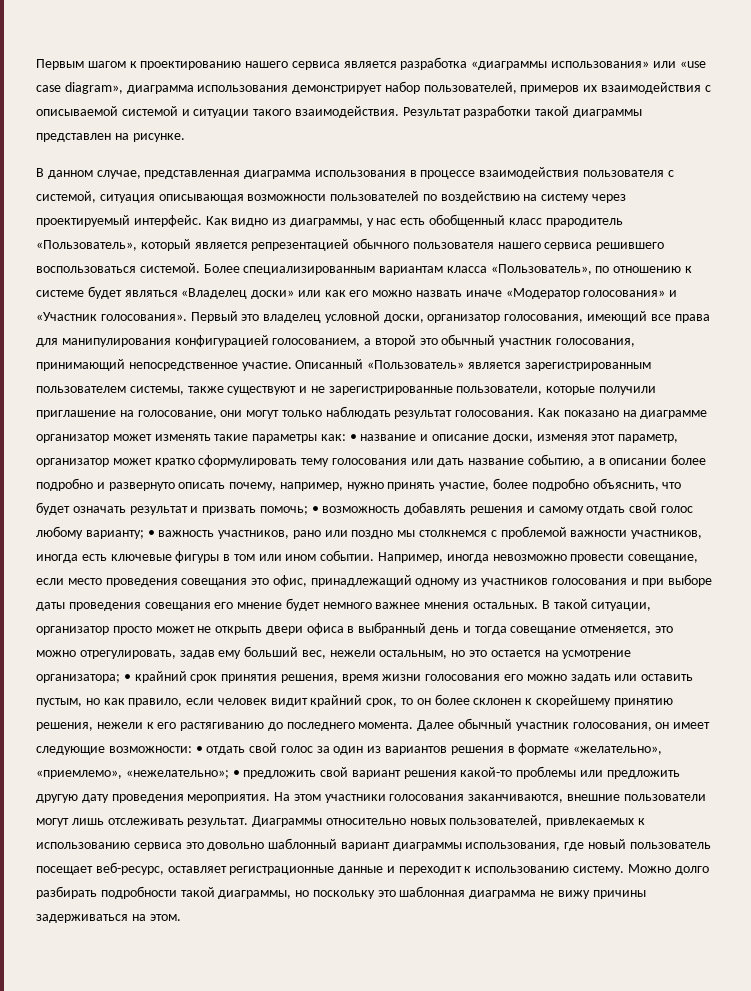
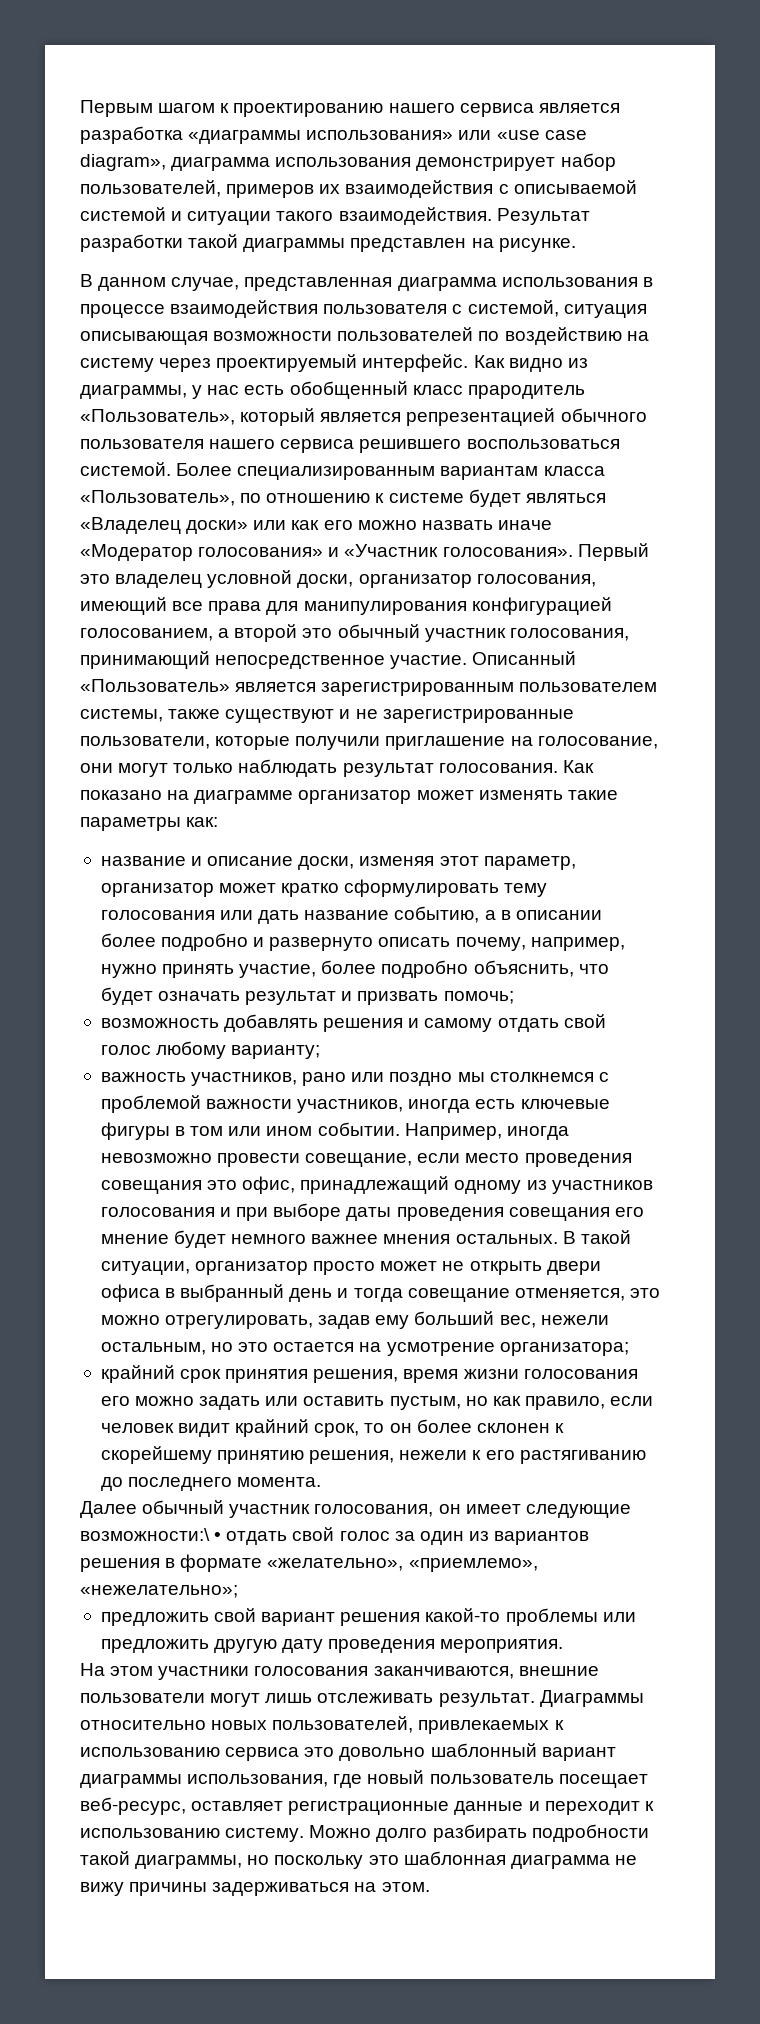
- Как показано на диаграмме организатор может изменять такие параметры как: • название и описание доски, изменяя этот параметр, организатор может кратко сформулировать тему голосования или дать название событию, а в описании более подробно и развернуто описать почему, например, нужно принять участие, более подробно объяснить, что будет означать результат и призвать помочь; • возможность добавлять решения и самому отдать свой голос любому варианту; • важность участников, рано или поздно мы столкнемся с проблемой важности участников, иногда есть ключевые фигуры в том или ином событии.
+ Как показано на диаграмме организатор может изменять такие параметры как:
+ название и описание доски, изменяя этот параметр, организатор может кратко сформулировать тему голосования или дать название событию, а в описании более подробно и развернуто описать почему, например, нужно принять участие, более подробно объяснить, что будет означать результат и призвать помочь;
+ возможность добавлять решения и самому отдать свой голос любому варианту;
+ важность участников, рано или поздно мы столкнемся с проблемой важности участников, иногда есть ключевые фигуры в том или ином событии.
- В такой ситуации, организатор просто может не открыть двери офиса в выбранный день и тогда совещание отменяется, это можно отрегулировать, задав ему больший вес, нежели остальным, но это остается на усмотрение организатора; • крайний срок принятия решения, время жизни голосования его можно задать или оставить пустым, но как правило, если человек видит крайний срок, то он более склонен к скорейшему принятию решения, нежели к его растягиванию до последнего момента. Далее обычный участник голосования, он имеет следующие возможности: • отдать свой голос за один из вариантов решения в формате «желательно», «приемлемо», «нежелательно»; • предложить свой вариант решения какой-то проблемы или предложить другую дату проведения мероприятия. На этом участники голосования заканчиваются, внешние пользователи могут лишь отслеживать результат.
+ В такой ситуации, организатор просто может не открыть двери офиса в выбранный день и тогда совещание отменяется, это можно отрегулировать, задав ему больший вес, нежели остальным, но это остается на усмотрение организатора;
+ крайний срок принятия решения, время жизни голосования его можно задать или оставить пустым, но как правило, если человек видит крайний срок, то он более склонен к скорейшему принятию решения, нежели к его растягиванию до последнего момента.
+ Далее обычный участник голосования, он имеет следующие возможности:\ • отдать свой голос за один из вариантов решения в формате «желательно», «приемлемо», «нежелательно»;
+ предложить свой вариант решения какой-то проблемы или предложить другую дату проведения мероприятия.
+ На этом участники голосования заканчиваются, внешние пользователи могут лишь отслеживать результат.

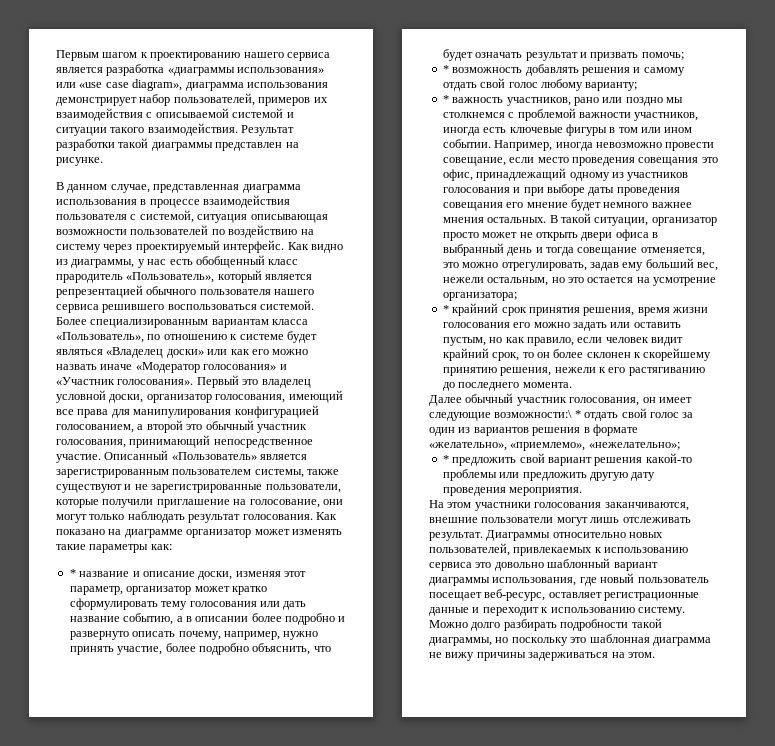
- название и описание доски, изменяя этот параметр, организатор может кратко сформулировать тему голосования или дать название событию, а в описании более подробно и развернуто описать почему, например, нужно принять участие, более подробно объяснить, что будет означать результат и призвать помочь;
+ * название и описание доски, изменяя этот параметр, организатор может кратко сформулировать тему голосования или дать название событию, а в описании более подробно и развернуто описать почему, например, нужно принять участие, более подробно объяснить, что будет означать результат и призвать помочь;
- возможность добавлять решения и самому отдать свой голос любому варианту;
+ * возможность добавлять решения и самому отдать свой голос любому варианту;
- важность участников, рано или поздно мы столкнемся с проблемой важности участников, иногда есть ключевые фигуры в том или ином событии.
+ * важность участников, рано или поздно мы столкнемся с проблемой важности участников, иногда есть ключевые фигуры в том или ином событии.
- крайний срок принятия решения, время жизни голосования его можно задать или оставить пустым, но как правило, если человек видит крайний срок, то он более склонен к скорейшему принятию решения, нежели к его растягиванию до последнего момента.
+ * крайний срок принятия решения, время жизни голосования его можно задать или оставить пустым, но как правило, если человек видит крайний срок, то он более склонен к скорейшему принятию решения, нежели к его растягиванию до последнего момента.
- Далее обычный участник голосования, он имеет следующие возможности:\ • отдать свой голос за один из вариантов решения в формате «желательно», «приемлемо», «нежелательно»;
+ Далее обычный участник голосования, он имеет следующие возможности:\ * отдать свой голос за один из вариантов решения в формате «желательно», «приемлемо», «нежелательно»;
- предложить свой вариант решения какой-то проблемы или предложить другую дату проведения мероприятия.
+ * предложить свой вариант решения какой-то проблемы или предложить другую дату проведения мероприятия.

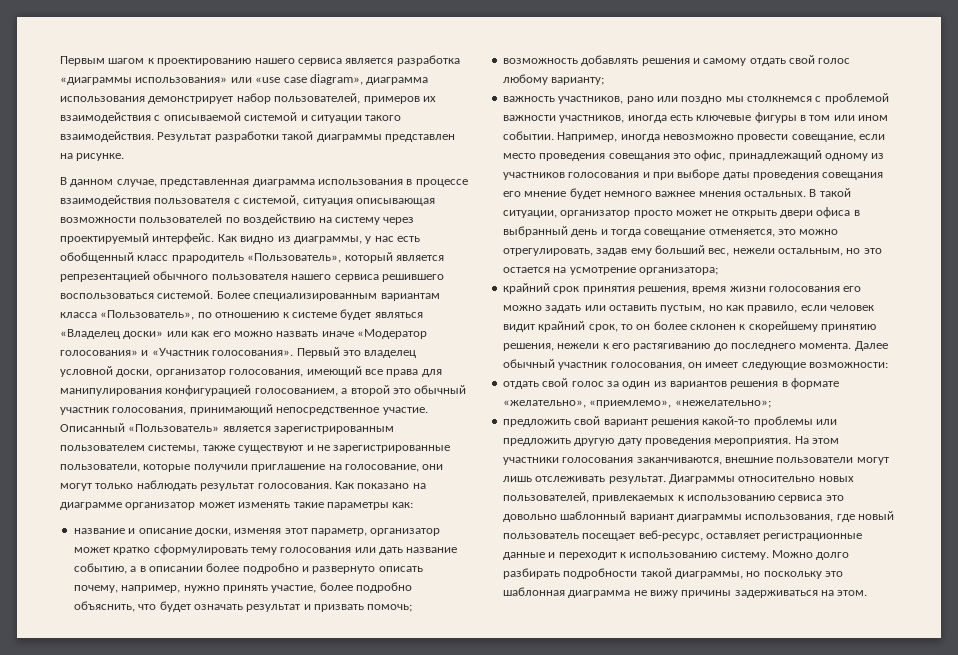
- * название и описание доски, изменяя этот параметр, организатор может кратко сформулировать тему голосования или дать название событию, а в описании более подробно и развернуто описать почему, например, нужно принять участие, более подробно объяснить, что будет означать результат и призвать помочь;
+ название и описание доски, изменяя этот параметр, организатор может кратко сформулировать тему голосования или дать название событию, а в описании более подробно и развернуто описать почему, например, нужно принять участие, более подробно объяснить, что будет означать результат и призвать помочь;
- * возможность добавлять решения и самому отдать свой голос любому варианту;
+ возможность добавлять решения и самому отдать свой голос любому варианту;
- * важность участников, рано или поздно мы столкнемся с проблемой важности участников, иногда есть ключевые фигуры в том или ином событии.
+ важность участников, рано или поздно мы столкнемся с проблемой важности участников, иногда есть ключевые фигуры в том или ином событии.
- * крайний срок принятия решения, время жизни голосования его можно задать или оставить пустым, но как правило, если человек видит крайний срок, то он более склонен к скорейшему принятию решения, нежели к его растягиванию до последнего момента.
- Далее обычный участник голосования, он имеет следующие возможности:\ * отдать свой голос за один из вариантов решения в формате «желательно», «приемлемо», «нежелательно»;
+ крайний срок принятия решения, время жизни голосования его можно задать или оставить пустым, но как правило, если человек видит крайний срок, то он более склонен к скорейшему принятию решения, нежели к его растягиванию до последнего момента. Далее обычный участник голосования, он имеет следующие возможности:
+ отдать свой голос за один из вариантов решения в формате «желательно», «приемлемо», «нежелательно»;
- * предложить свой вариант решения какой-то проблемы или предложить другую дату проведения мероприятия.
- На этом участники голосования заканчиваются, внешние пользователи могут лишь отслеживать результат.
+ предложить свой вариант решения какой-то проблемы или предложить другую дату проведения мероприятия. На этом участники голосования заканчиваются, внешние пользователи могут лишь отслеживать результат.

